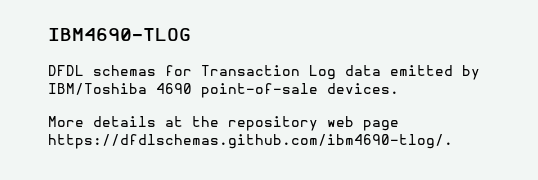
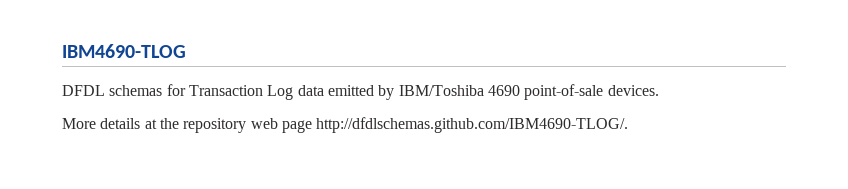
- More details at the repository web page https://dfdlschemas.github.com/ibm4690-tlog/.
+ More details at the repository web page http://dfdlschemas.github.com/IBM4690-TLOG/.

